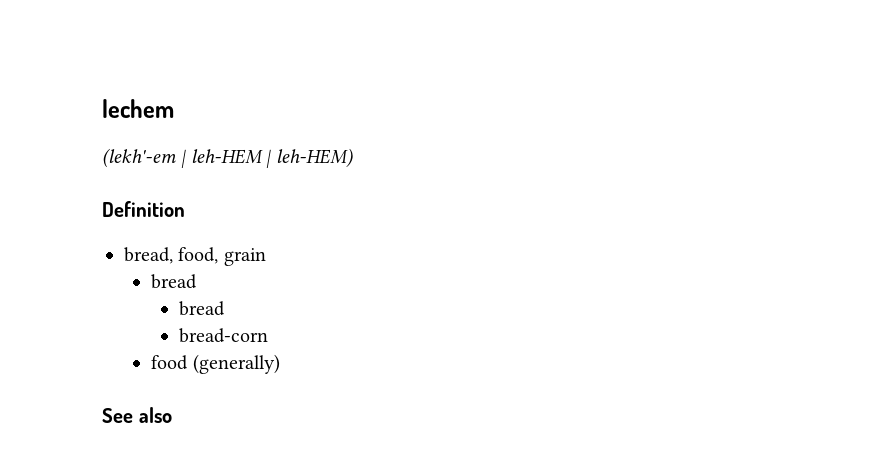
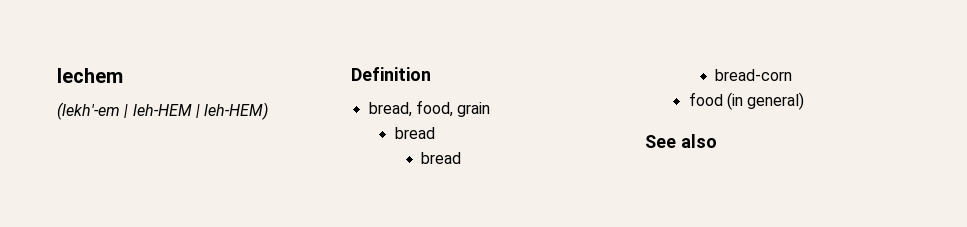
- food (generally)
+ food (in general)

